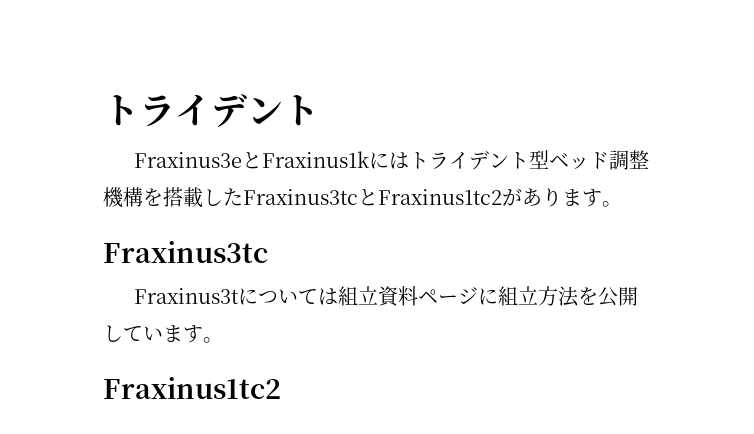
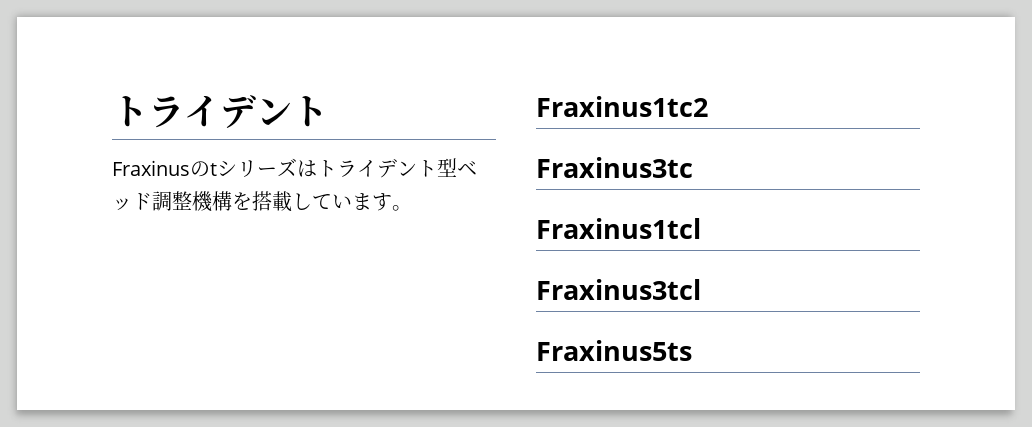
- Fraxinus3eとFraxinus1kにはトライデント型ベッド調整機構を搭載したFraxinus3tcとFraxinus1tc2があります。
- Fraxinus3tc
- Fraxinus3tについては組立資料ページに組立方法を公開しています。
+ Fraxinusのtシリーズはトライデント型ベッド調整機構を搭載しています。
+ Fraxinus3tc
+ Fraxinus1tcl
+ Fraxinus3tcl
+ Fraxinus5ts

